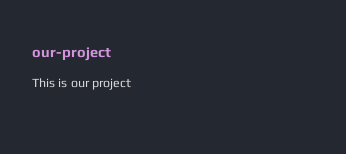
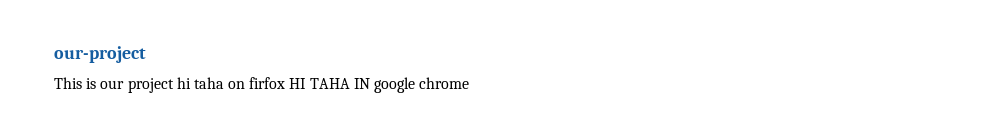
- This is our project
+ This is our project hi taha on firfox HI TAHA IN google chrome

